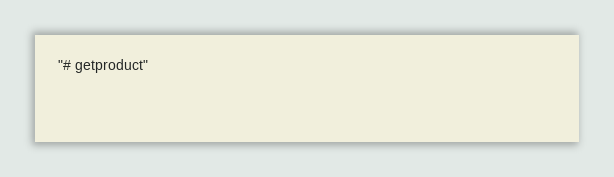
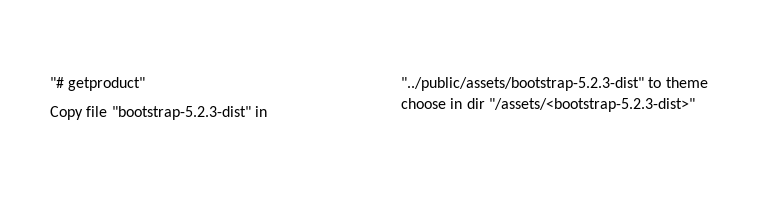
+ Copy file "bootstrap-5.2.3-dist" in "../public/assets/bootstrap-5.2.3-dist" to theme choose in dir "/assets/<bootstrap-5.2.3-dist>"

